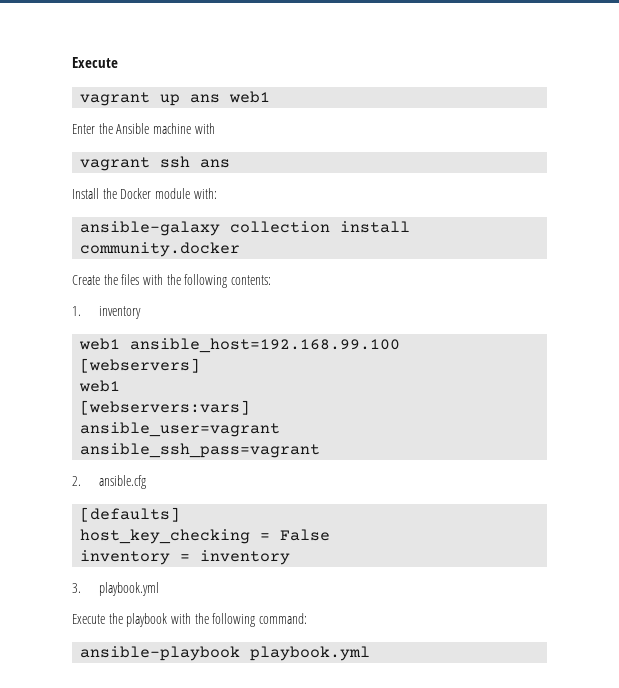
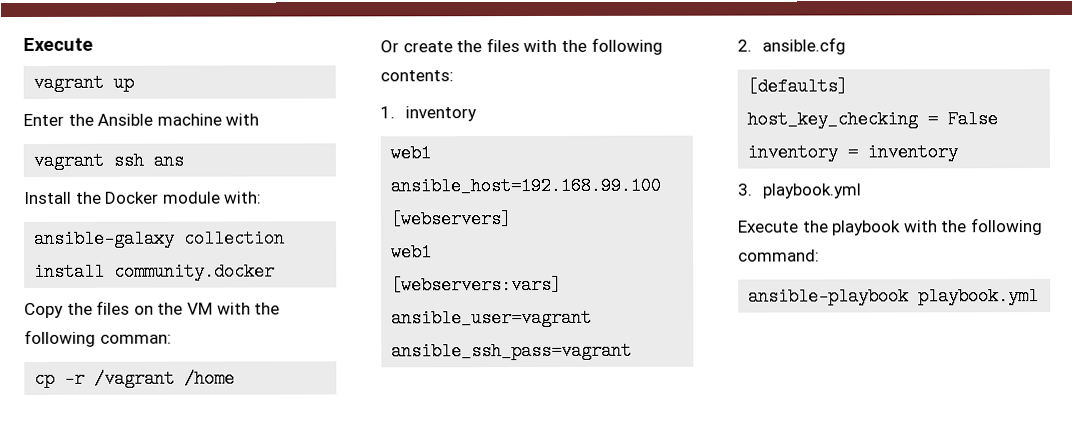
- vagrant up ans web1
+ vagrant up
- Create the files with the following contents:
+ Copy the files on the VM with the following comman:
+ cp -r /vagrant /home
+ Or create the files with the following contents:

